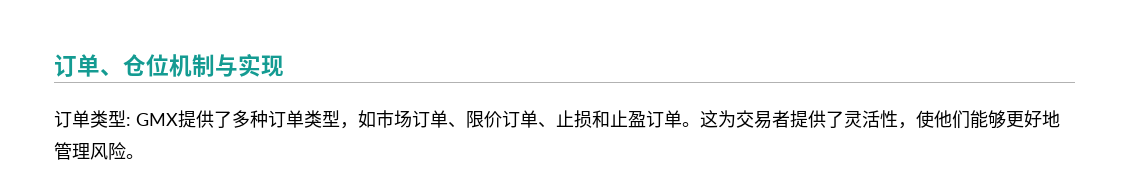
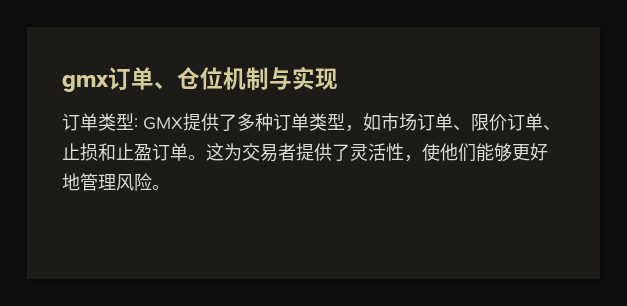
- 订单、仓位机制与实现
+ gmx订单、仓位机制与实现

